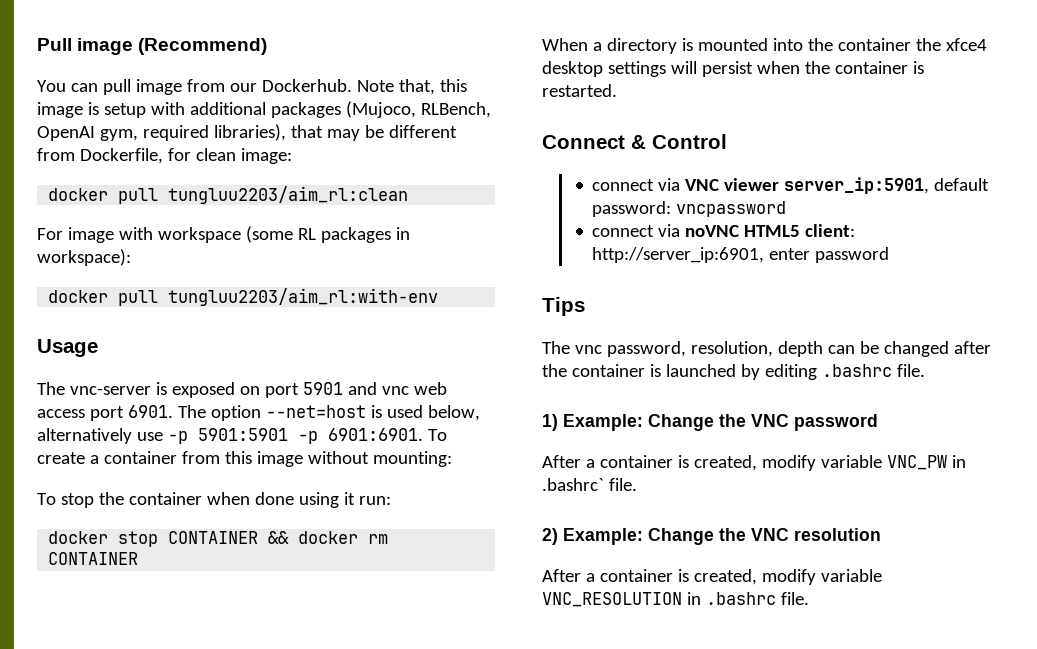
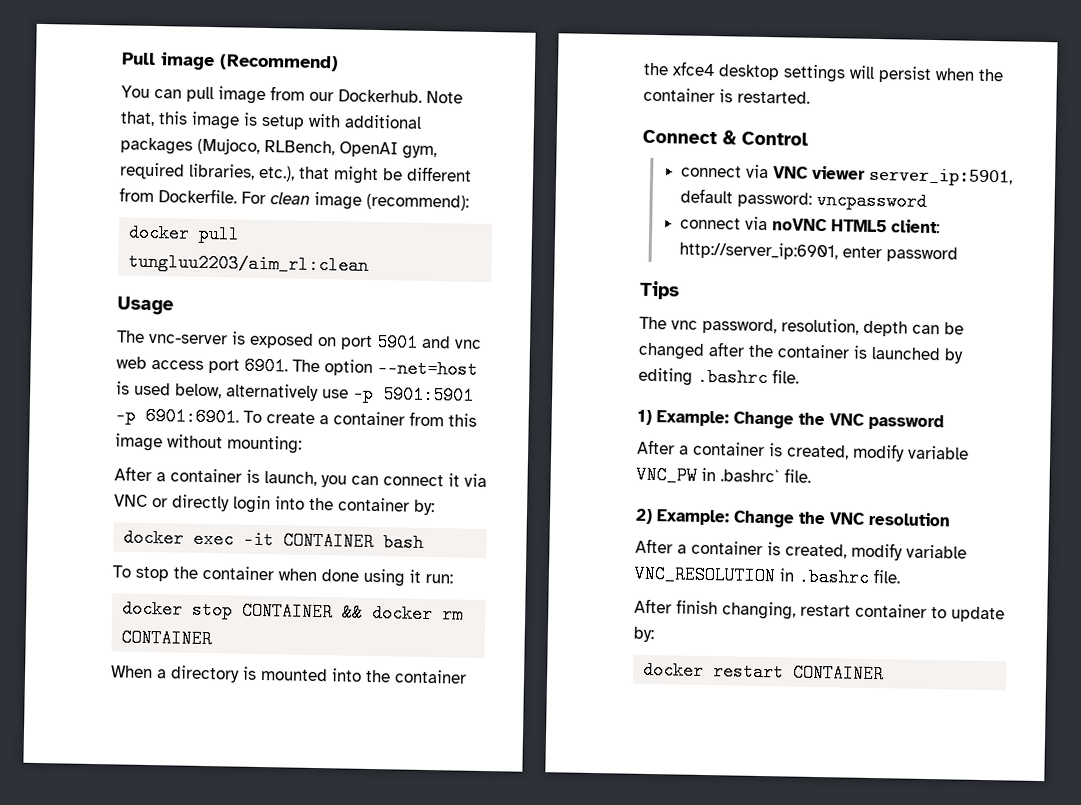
- Note that, this image is setup with additional packages (Mujoco, RLBench, OpenAI gym, required libraries), that may be different from Dockerfile, for clean image:
+ Note that, this image is setup with additional packages (Mujoco, RLBench, OpenAI gym, required libraries, etc.), that might be different from Dockerfile. For clean image (recommend):
  docker pull tungluu2203/aim_rl:clean
- For image with workspace (some RL packages in workspace):
- docker pull tungluu2203/aim_rl:with-env
+ After a container is launch, you can connect it via VNC or directly login into the container by:
+ docker exec -it CONTAINER bash
+ After finish changing, restart container to update by:
+ docker restart CONTAINER

